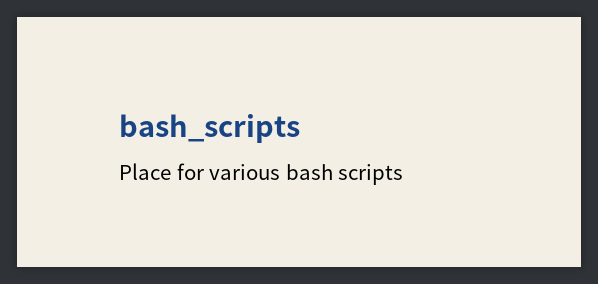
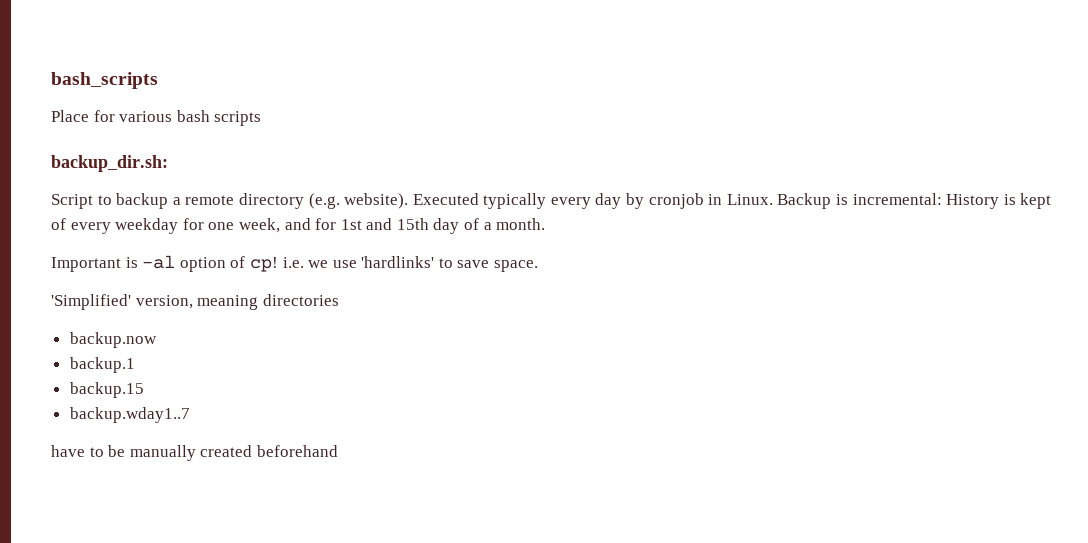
+ backup_dir.sh:
+ Script to backup a remote directory (e.g. website). Executed typically every day by cronjob in Linux. Backup is incremental: History is kept of every weekday for one week, and for 1st and 15th day of a month.
+ Important is -al option of cp! i.e. we use 'hardlinks' to save space.
+ 'Simplified' version, meaning directories
+ backup.now
+ backup.1
+ backup.15
+ backup.wday1..7
+ have to be manually created beforehand

